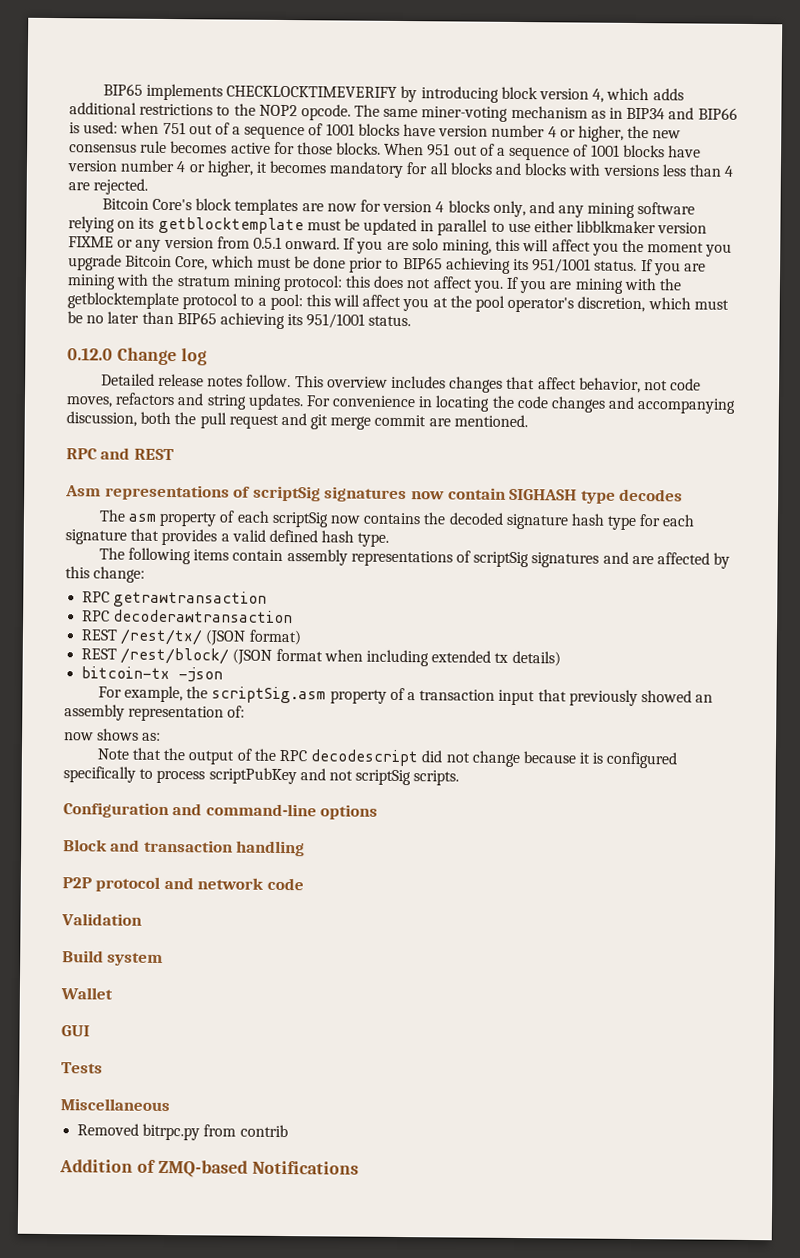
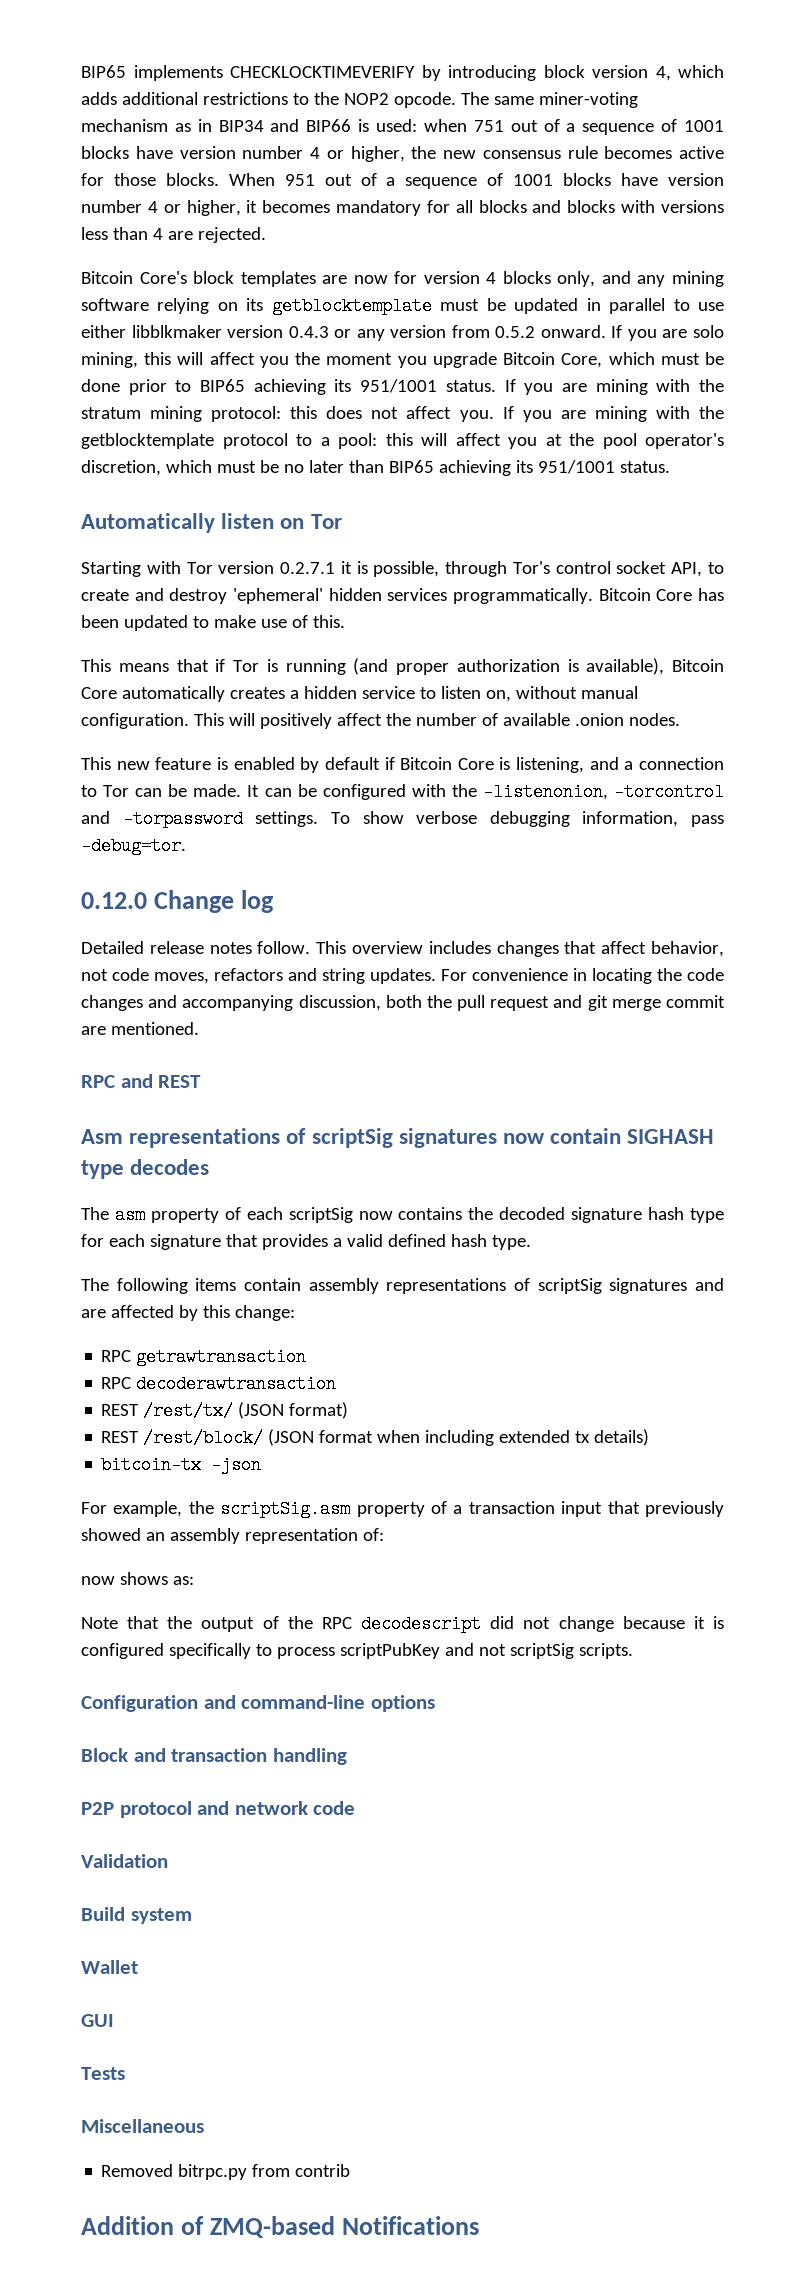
- Bitcoin Core's block templates are now for version 4 blocks only, and any mining software relying on its getblocktemplate must be updated in parallel to use either libblkmaker version FIXME or any version from 0.5.1 onward.
+ Bitcoin Core's block templates are now for version 4 blocks only, and any mining software relying on its getblocktemplate must be updated in parallel to use either libblkmaker version 0.4.3 or any version from 0.5.2 onward.
+ Automatically listen on Tor
+ Starting with Tor version 0.2.7.1 it is possible, through Tor's control socket API, to create and destroy 'ephemeral' hidden services programmatically. Bitcoin Core has been updated to make use of this.
+ This means that if Tor is running (and proper authorization is available), Bitcoin Core automatically creates a hidden service to listen on, without manual configuration. This will positively affect the number of available .onion nodes.
+ This new feature is enabled by default if Bitcoin Core is listening, and a connection to Tor can be made. It can be configured with the -listenonion, -torcontrol and -torpassword settings. To show verbose debugging information, pass -debug=tor.

